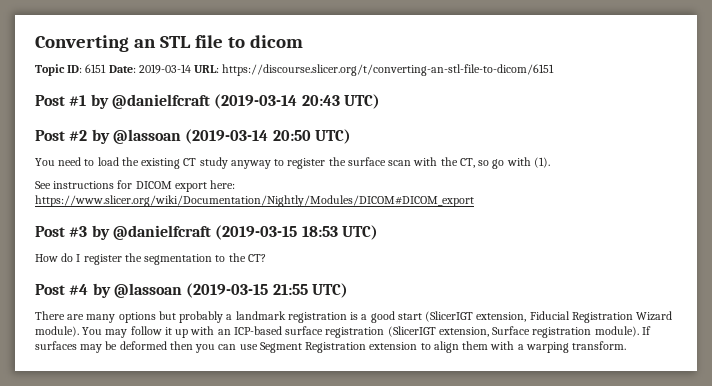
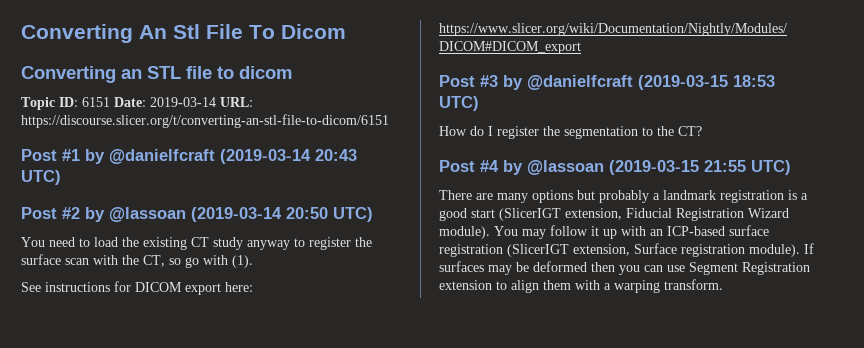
+ Converting An Stl File To Dicom

